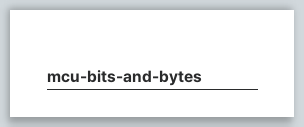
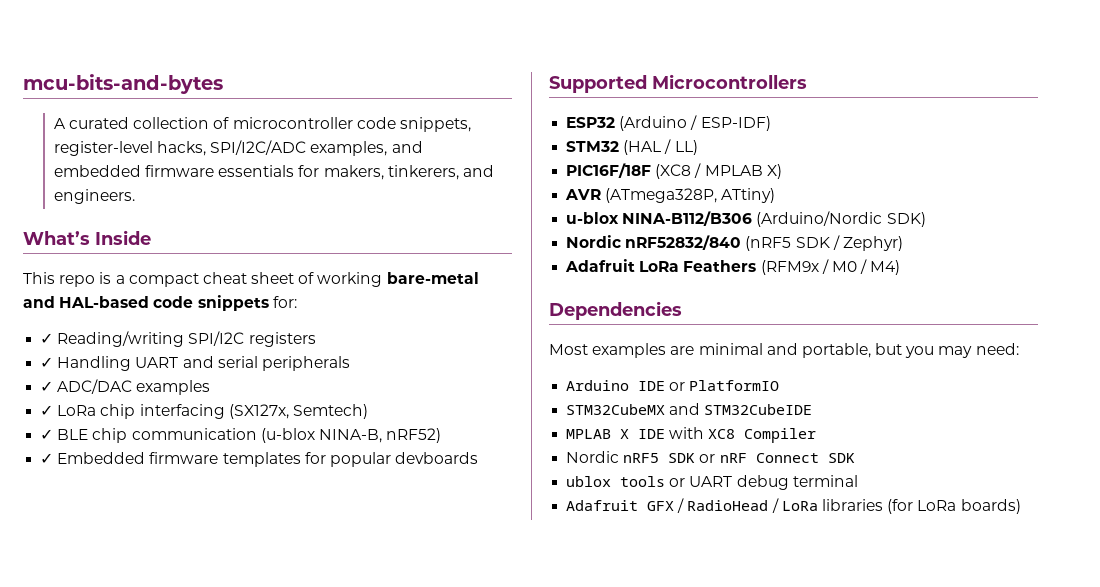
+ A curated collection of microcontroller code snippets, register-level hacks, SPI/I2C/ADC examples, and embedded firmware essentials for makers, tinkerers, and engineers.
+ What’s Inside
+ This repo is a compact cheat sheet of working bare-metal and HAL-based code snippets for:
+ ✓ Reading/writing SPI/I2C registers
+ ✓ Handling UART and serial peripherals
+ ✓ ADC/DAC examples
+ ✓ LoRa chip interfacing (SX127x, Semtech)
+ ✓ BLE chip communication (u-blox NINA-B, nRF52)
+ ✓ Embedded firmware templates for popular devboards
+ Supported Microcontrollers
+ ESP32 (Arduino / ESP-IDF)
+ STM32 (HAL / LL)
+ PIC16F/18F (XC8 / MPLAB X)
+ AVR (ATmega328P, ATtiny)
+ u-blox NINA-B112/B306 (Arduino/Nordic SDK)
+ Nordic nRF52832/840 (nRF5 SDK / Zephyr)
+ Adafruit LoRa Feathers (RFM9x / M0 / M4)
+ Dependencies
+ Most examples are minimal and portable, but you may need:
+ Arduino IDE or PlatformIO
+ STM32CubeMX and STM32CubeIDE
+ MPLAB X IDE with XC8 Compiler
+ Nordic nRF5 SDK or nRF Connect SDK
+ ublox tools or UART debug terminal
+ Adafruit GFX / RadioHead / LoRa libraries (for LoRa boards)

